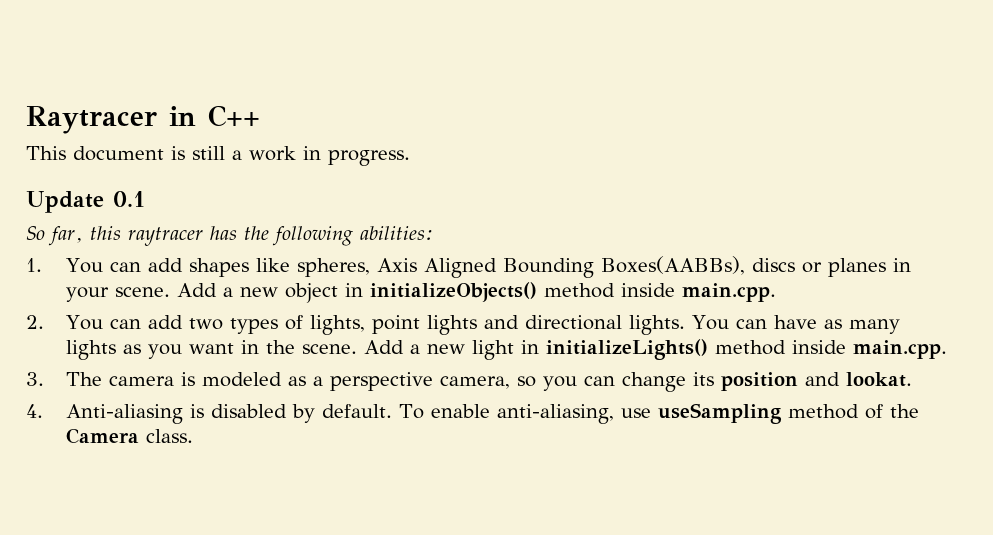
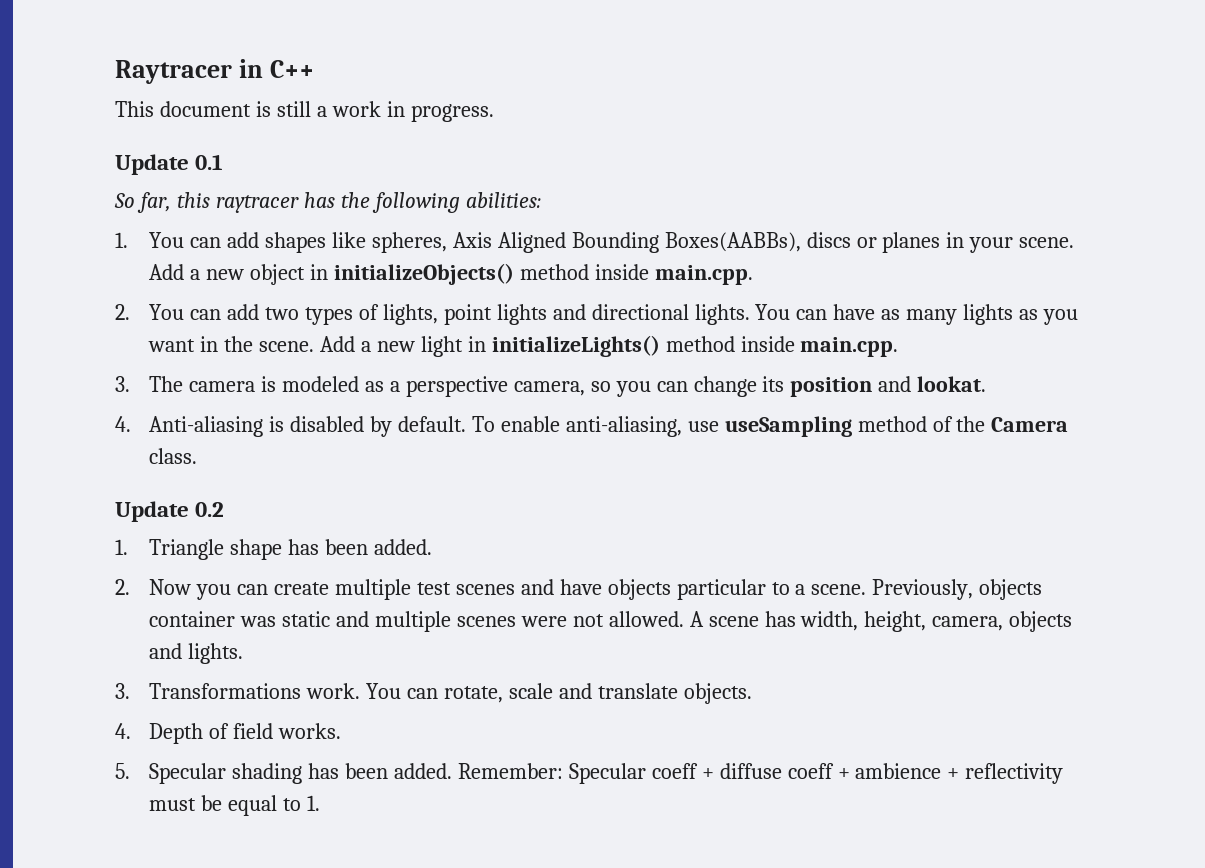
+ Update 0.2
+ 1. Triangle shape has been added.
+ 2. Now you can create multiple test scenes and have objects particular to a scene. Previously, objects container was static and multiple scenes were not allowed. A scene has width, height, camera, objects and lights.
+ 3. Transformations work. You can rotate, scale and translate objects.
+ 4. Depth of field works.
+ 5. Specular shading has been added. Remember: Specular coeff + diffuse coeff + ambience + reflectivity must be equal to 1.

